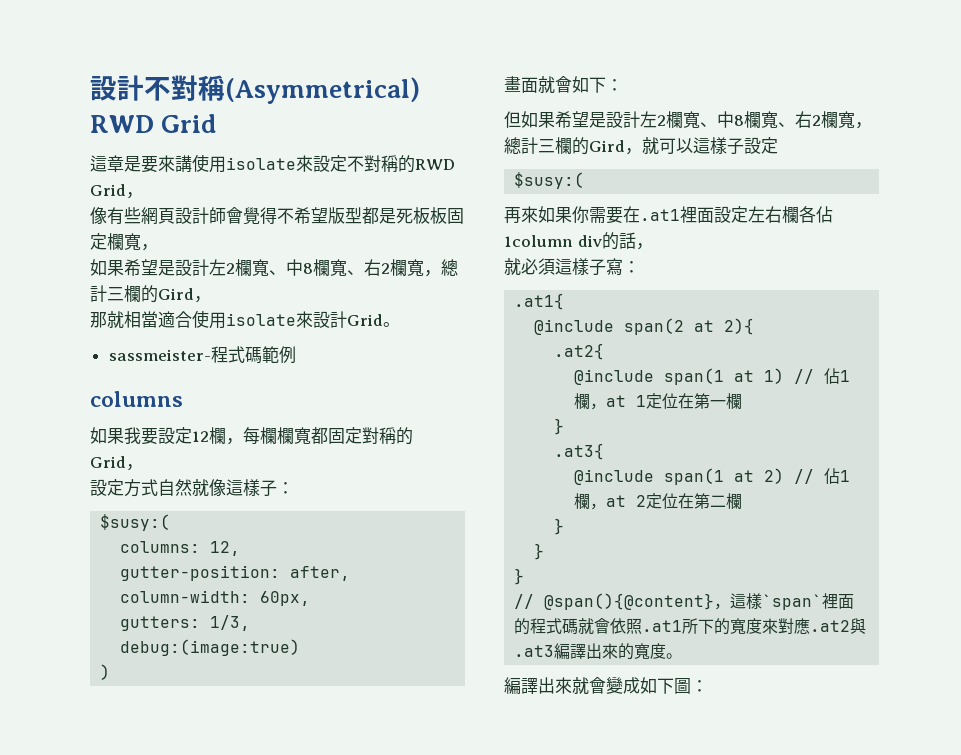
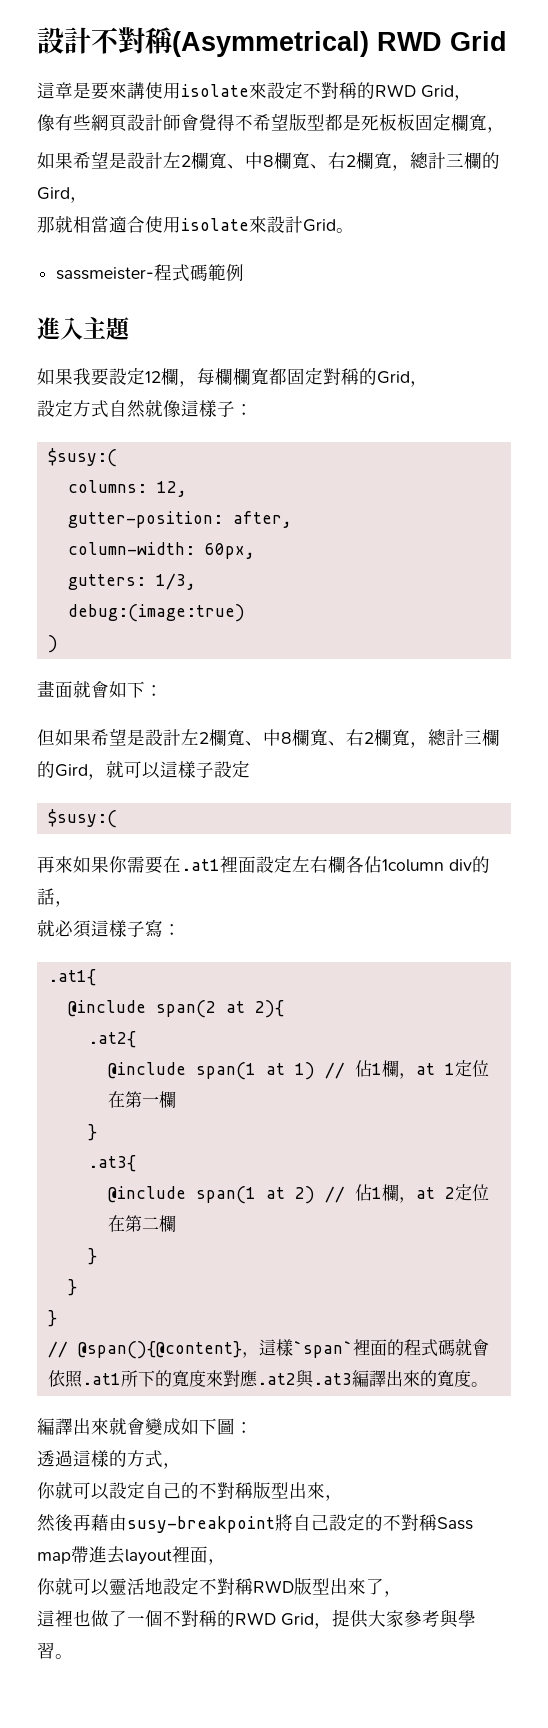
- columns
+ 進入主題
+ 透過這樣的方式，
+ 你就可以設定自己的不對稱版型出來，
+ 然後再藉由susy-breakpoint將自己設定的不對稱Sass map帶進去layout裡面，
+ 你就可以靈活地設定不對稱RWD版型出來了，
+ 這裡也做了一個不對稱的RWD Grid，提供大家參考與學習。

